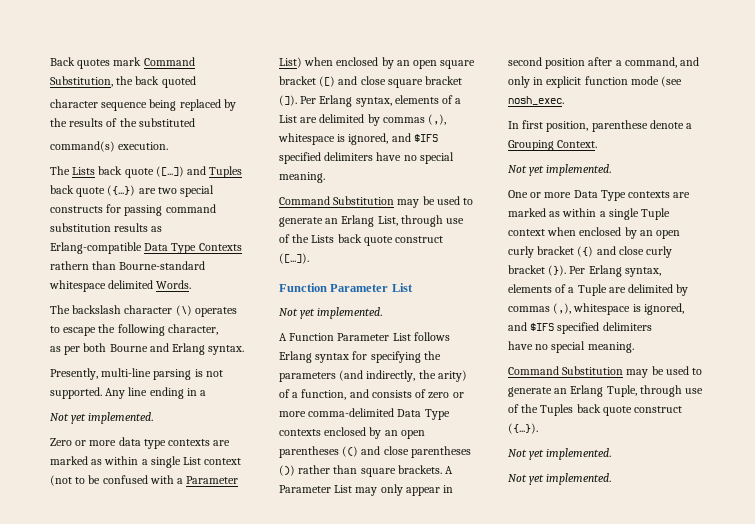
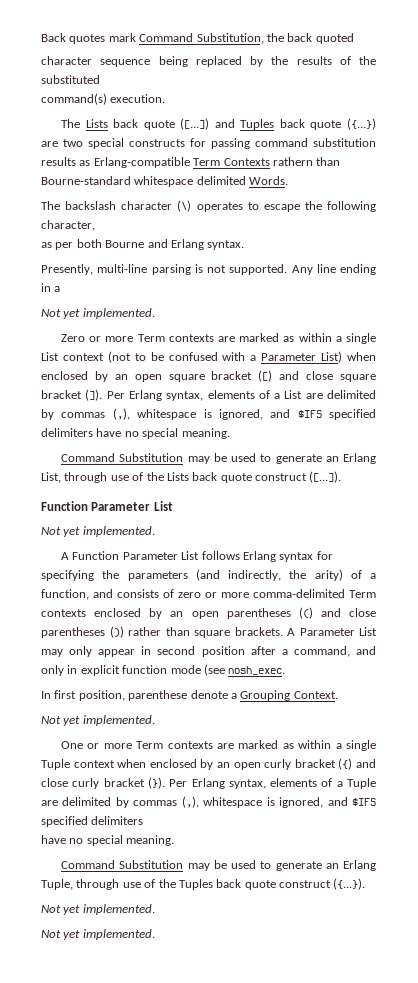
- The Lists back quote ([...]) and Tuples back quote ({...}) are two special constructs for passing command substitution results as Erlang-compatible Data Type Contexts rathern than Bourne-standard whitespace delimited Words.
+ The Lists back quote ([...]) and Tuples back quote ({...}) are two special constructs for passing command substitution results as Erlang-compatible Term Contexts rathern than Bourne-standard whitespace delimited Words.
- Zero or more data type contexts are marked as within a single List context (not to be confused with a Parameter List) when enclosed by an open square bracket ([) and close square bracket (]).
+ Zero or more Term contexts are marked as within a single List context (not to be confused with a Parameter List) when enclosed by an open square bracket ([) and close square bracket (]).
- A Function Parameter List follows Erlang syntax for specifying the parameters (and indirectly, the arity) of a function, and consists of zero or more comma-delimited Data Type contexts enclosed by an open parentheses (() and close parentheses ()) rather than square brackets.
+ A Function Parameter List follows Erlang syntax for specifying the parameters (and indirectly, the arity) of a function, and consists of zero or more comma-delimited Term contexts enclosed by an open parentheses (() and close parentheses ()) rather than square brackets.
- One or more Data Type contexts are marked as within a single Tuple context when enclosed by an open curly bracket ({) and close curly bracket (}).
+ One or more Term contexts are marked as within a single Tuple context when enclosed by an open curly bracket ({) and close curly bracket (}).

